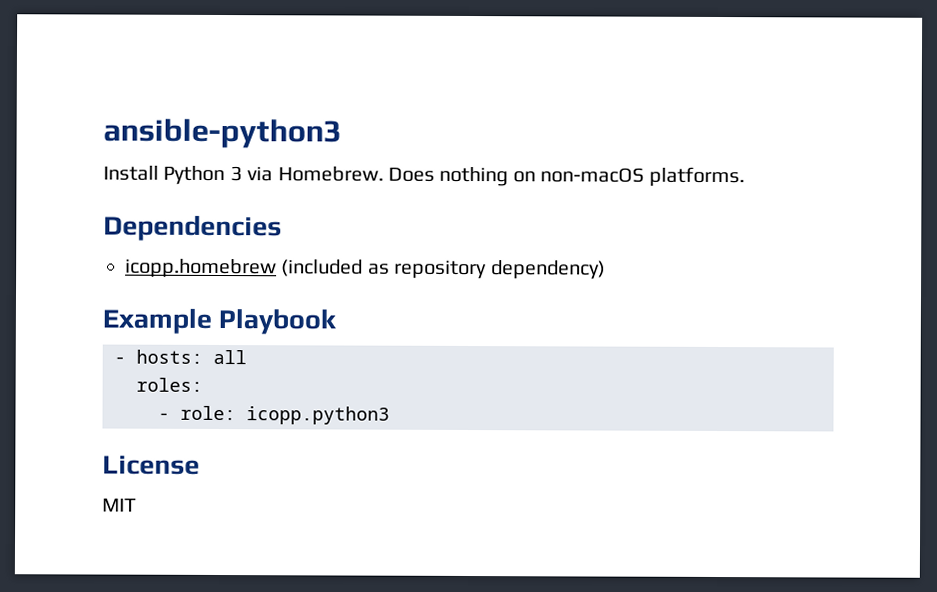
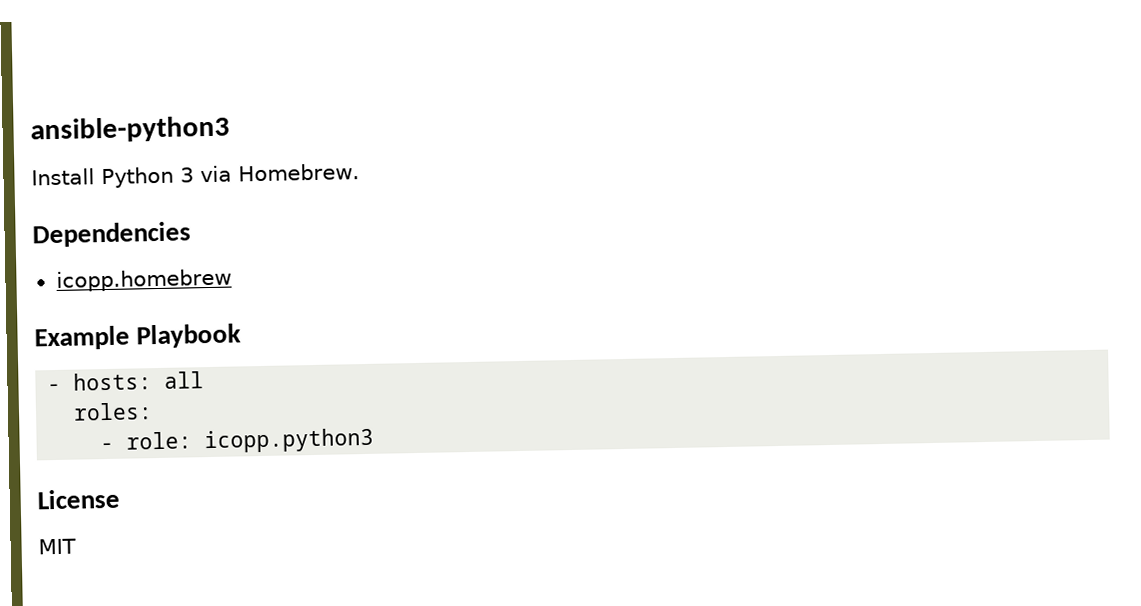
- Install Python 3 via Homebrew. Does nothing on non-macOS platforms.
+ Install Python 3 via Homebrew.
  Dependencies
- icopp.homebrew (included as repository dependency)
+ icopp.homebrew

